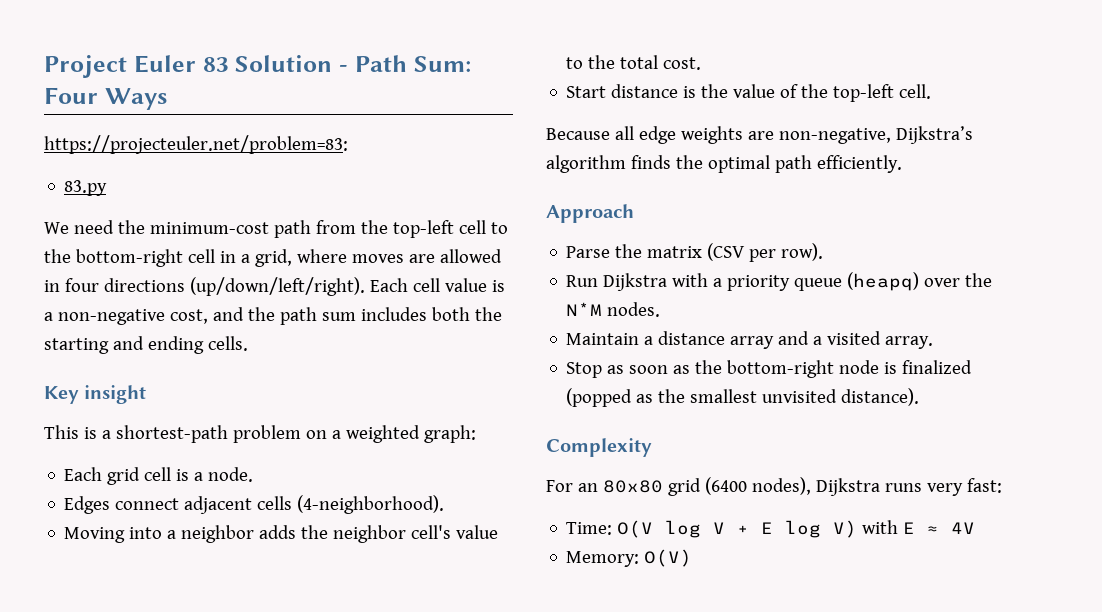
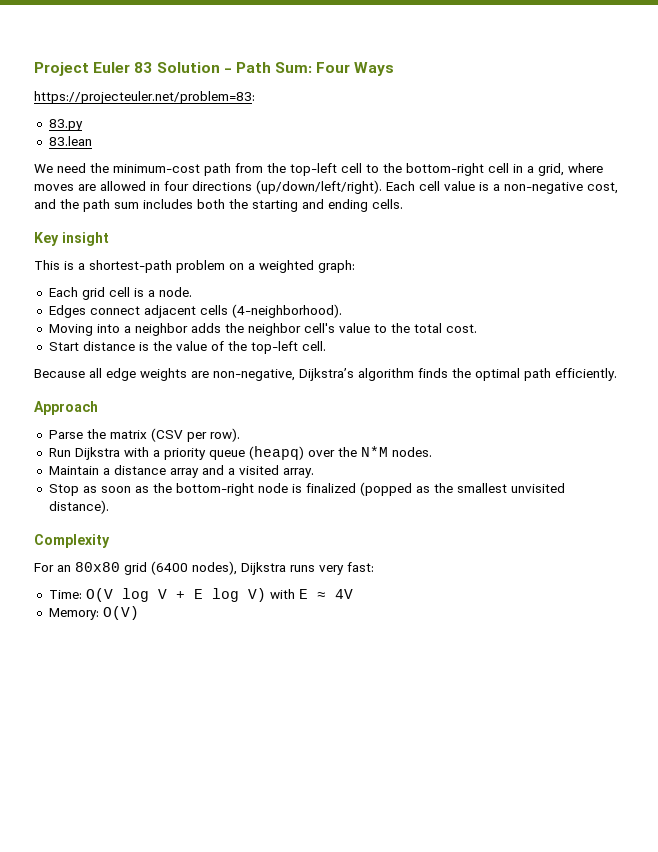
+ 83.lean

